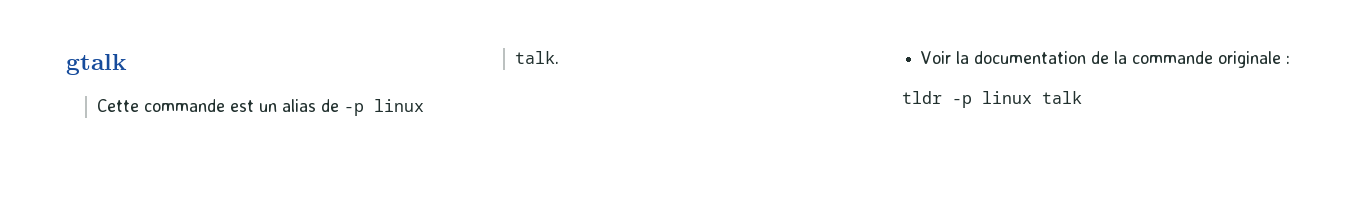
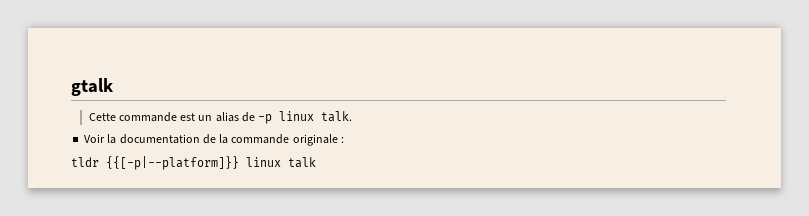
- tldr -p linux talk
+ tldr {{[-p|--platform]}} linux talk

